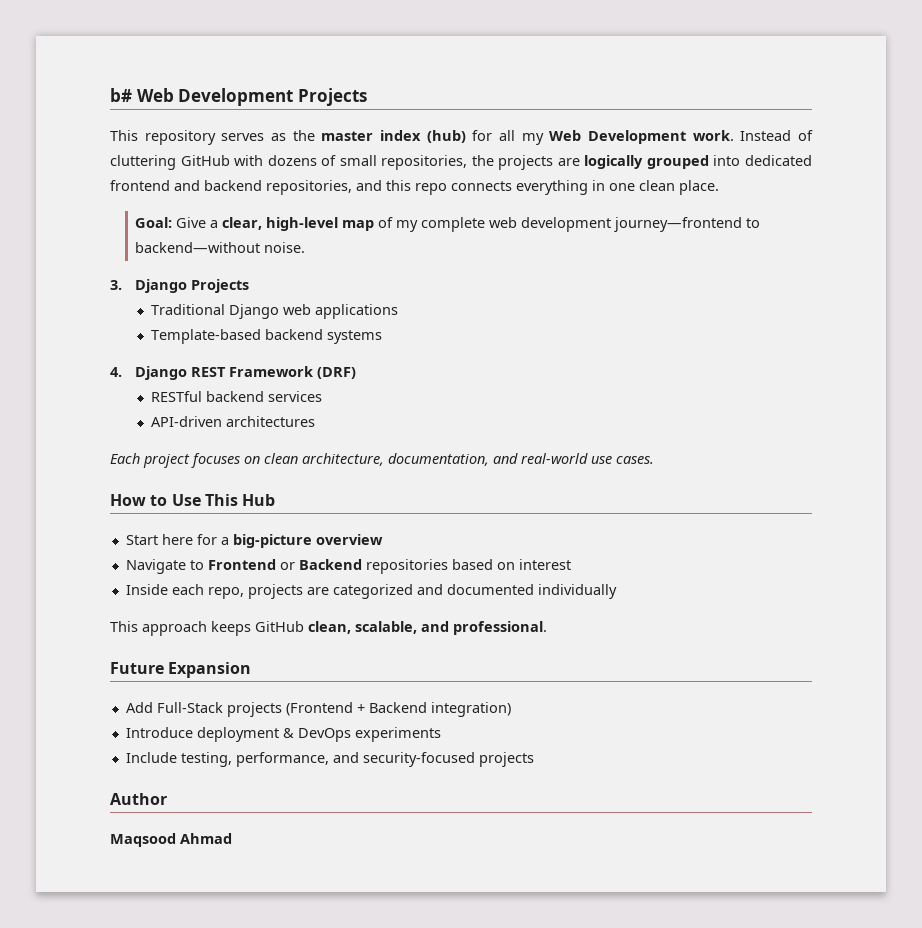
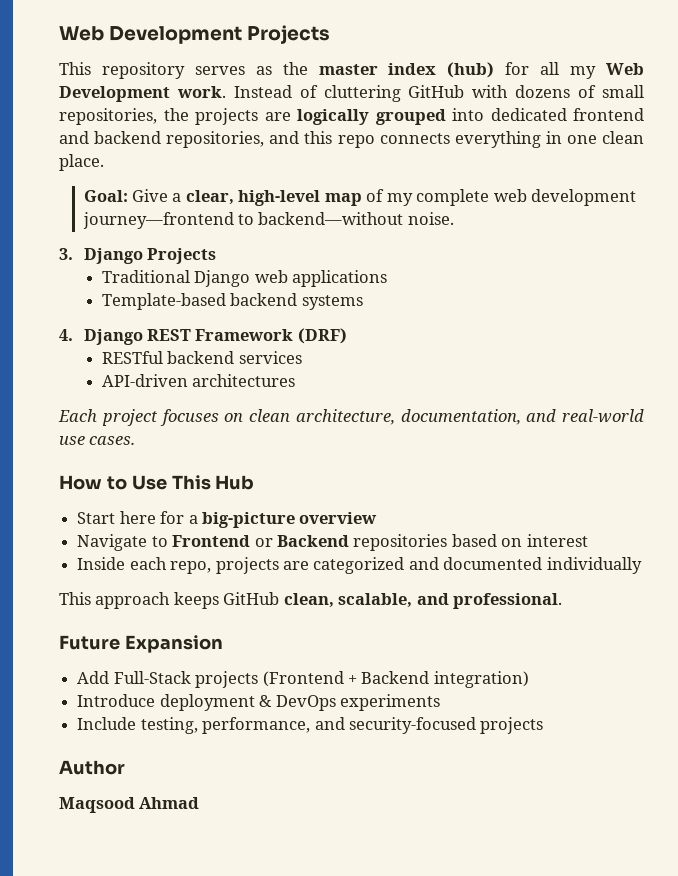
- b# Web Development Projects
+ Web Development Projects

